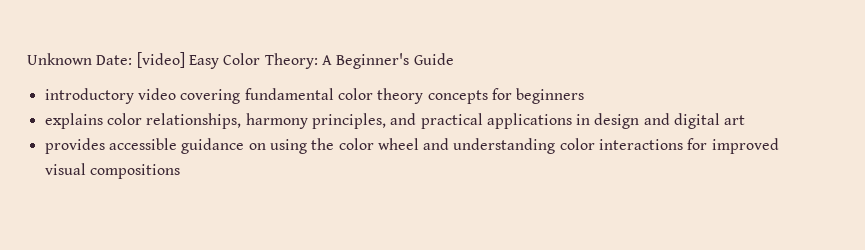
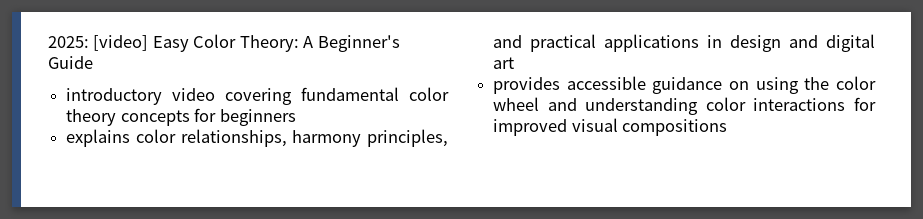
- Unknown Date: [video] Easy Color Theory: A Beginner's Guide
+ 2025: [video] Easy Color Theory: A Beginner's Guide

